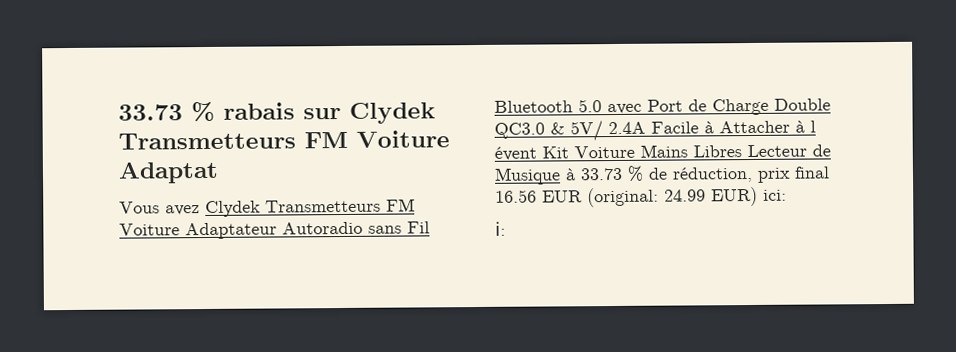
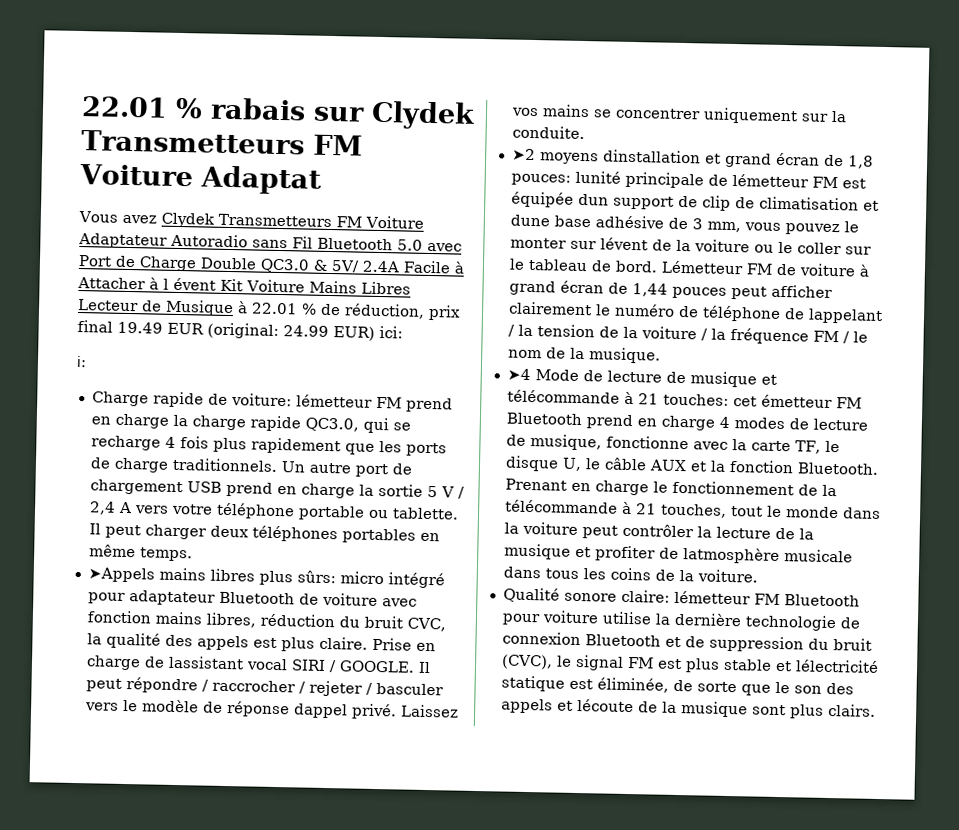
- 33.73 % rabais sur Clydek Transmetteurs FM Voiture Adaptat
+ 22.01 % rabais sur Clydek Transmetteurs FM Voiture Adaptat
- Vous avez Clydek Transmetteurs FM Voiture Adaptateur Autoradio sans Fil Bluetooth 5.0 avec Port de Charge Double QC3.0 & 5V/ 2.4A Facile à Attacher à l évent Kit Voiture Mains Libres Lecteur de Musique à 33.73 % de réduction, prix final 16.56 EUR (original: 24.99 EUR) ici:
+ Vous avez Clydek Transmetteurs FM Voiture Adaptateur Autoradio sans Fil Bluetooth 5.0 avec Port de Charge Double QC3.0 & 5V/ 2.4A Facile à Attacher à l évent Kit Voiture Mains Libres Lecteur de Musique à 22.01 % de réduction, prix final 19.49 EUR (original: 24.99 EUR) ici:
+ Charge rapide de voiture: lémetteur FM prend en charge la charge rapide QC3.0, qui se recharge 4 fois plus rapidement que les ports de charge traditionnels. Un autre port de chargement USB prend en charge la sortie 5 V / 2,4 A vers votre téléphone portable ou tablette. Il peut charger deux téléphones portables en même temps.
+ ➤Appels mains libres plus sûrs: micro intégré pour adaptateur Bluetooth de voiture avec fonction mains libres, réduction du bruit CVC, la qualité des appels est plus claire. Prise en charge de lassistant vocal SIRI / GOOGLE. Il peut répondre / raccrocher / rejeter / basculer vers le modèle de réponse dappel privé. Laissez vos mains se concentrer uniquement sur la conduite.
+ ➤2 moyens dinstallation et grand écran de 1,8 pouces: lunité principale de lémetteur FM est équipée dun support de clip de climatisation et dune base adhésive de 3 mm, vous pouvez le monter sur lévent de la voiture ou le coller sur le tableau de bord. Lémetteur FM de voiture à grand écran de 1,44 pouces peut afficher clairement le numéro de téléphone de lappelant / la tension de la voiture / la fréquence FM / le nom de la musique.
+ ➤4 Mode de lecture de musique et télécommande à 21 touches: cet émetteur FM Bluetooth prend en charge 4 modes de lecture de musique, fonctionne avec la carte TF, le disque U, le câble AUX et la fonction Bluetooth. Prenant en charge le fonctionnement de la télécommande à 21 touches, tout le monde dans la voiture peut contrôler la lecture de la musique et profiter de latmosphère musicale dans tous les coins de la voiture.
+ Qualité sonore claire: lémetteur FM Bluetooth pour voiture utilise la dernière technologie de connexion Bluetooth et de suppression du bruit (CVC), le signal FM est plus stable et lélectricité statique est éliminée, de sorte que le son des appels et lécoute de la musique sont plus clairs.

